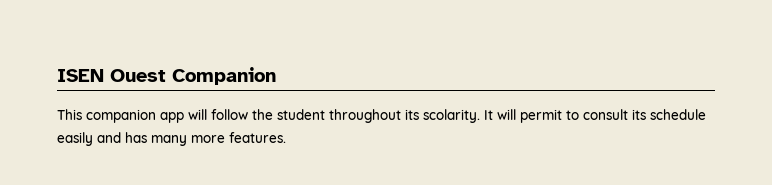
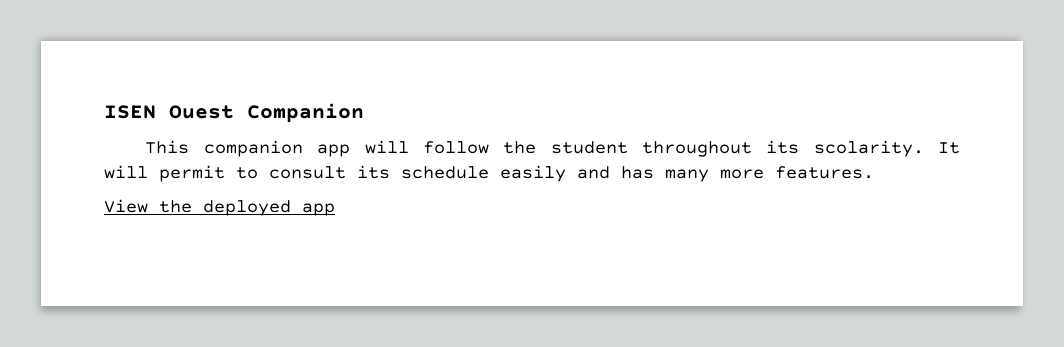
+ View the deployed app

